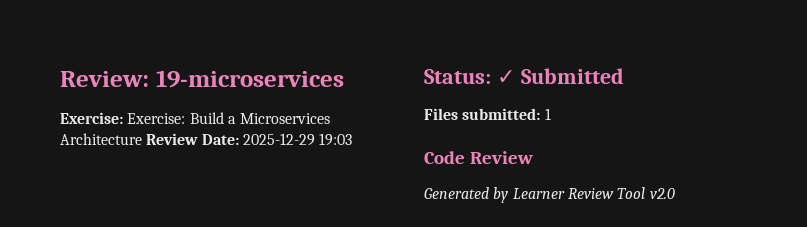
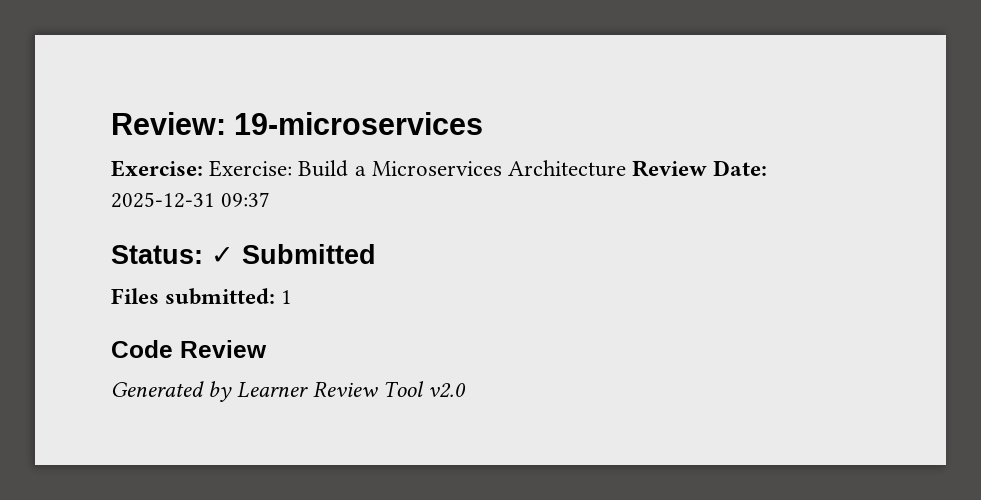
- Exercise: Exercise: Build a Microservices Architecture Review Date: 2025-12-29 19:03
+ Exercise: Exercise: Build a Microservices Architecture Review Date: 2025-12-31 09:37

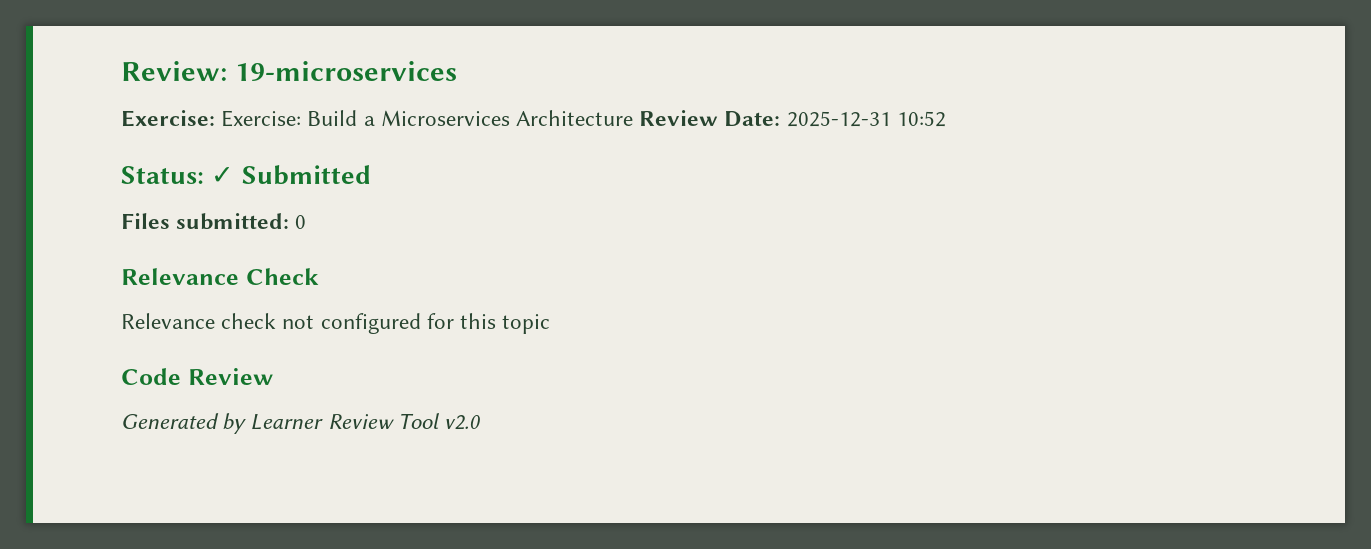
- Exercise: Exercise: Build a Microservices Architecture Review Date: 2025-12-31 09:37
+ Exercise: Exercise: Build a Microservices Architecture Review Date: 2025-12-31 10:52
- Files submitted: 1
+ Files submitted: 0
+ Relevance Check
+ Relevance check not configured for this topic

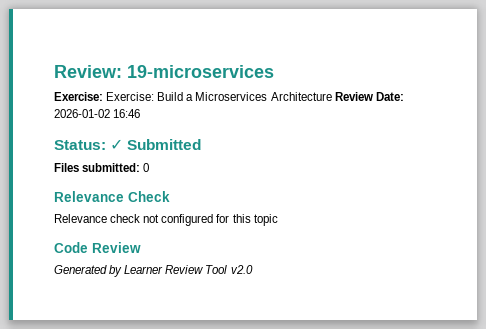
- Exercise: Exercise: Build a Microservices Architecture Review Date: 2025-12-31 10:52
+ Exercise: Exercise: Build a Microservices Architecture Review Date: 2026-01-02 16:46

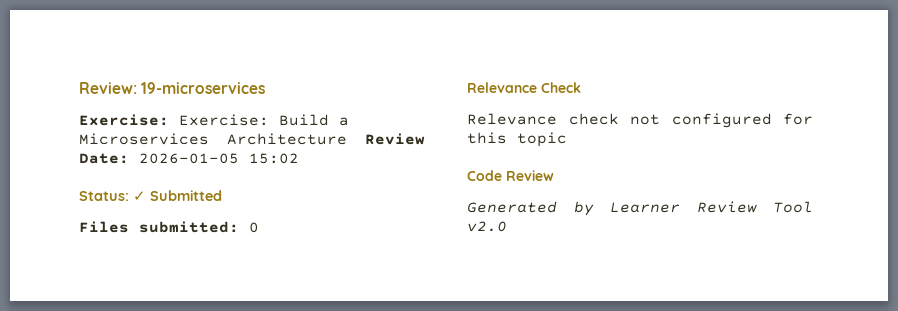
- Exercise: Exercise: Build a Microservices Architecture Review Date: 2026-01-02 16:46
+ Exercise: Exercise: Build a Microservices Architecture Review Date: 2026-01-05 15:02

